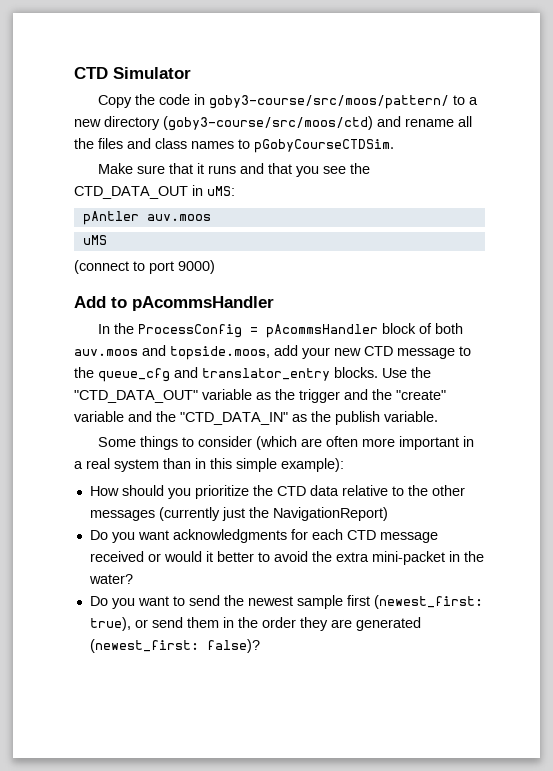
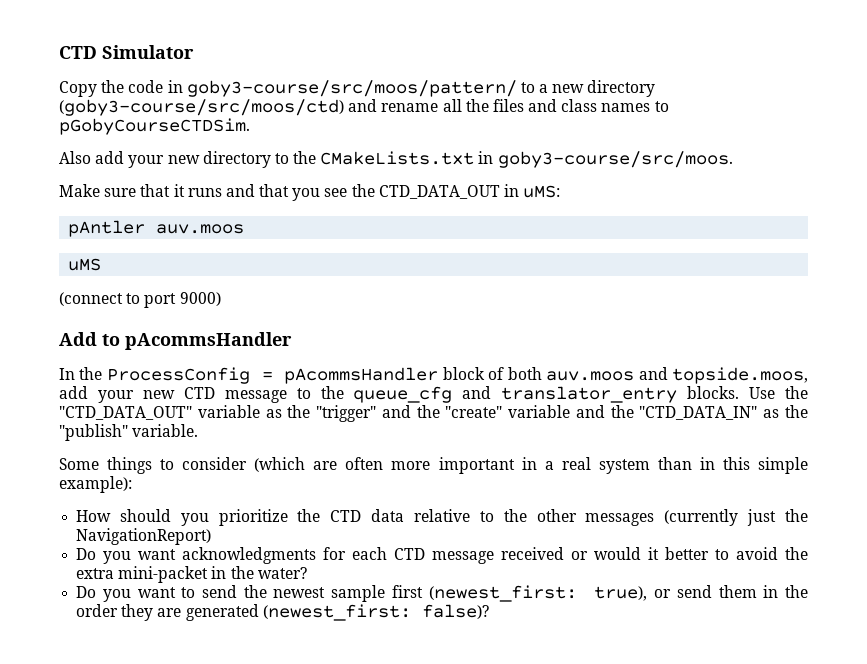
+ Also add your new directory to the CMakeLists.txt in goby3-course/src/moos.
- Use the "CTD_DATA_OUT" variable as the trigger and the "create" variable and the "CTD_DATA_IN" as the publish variable.
+ Use the "CTD_DATA_OUT" variable as the "trigger" and the "create" variable and the "CTD_DATA_IN" as the "publish" variable.

